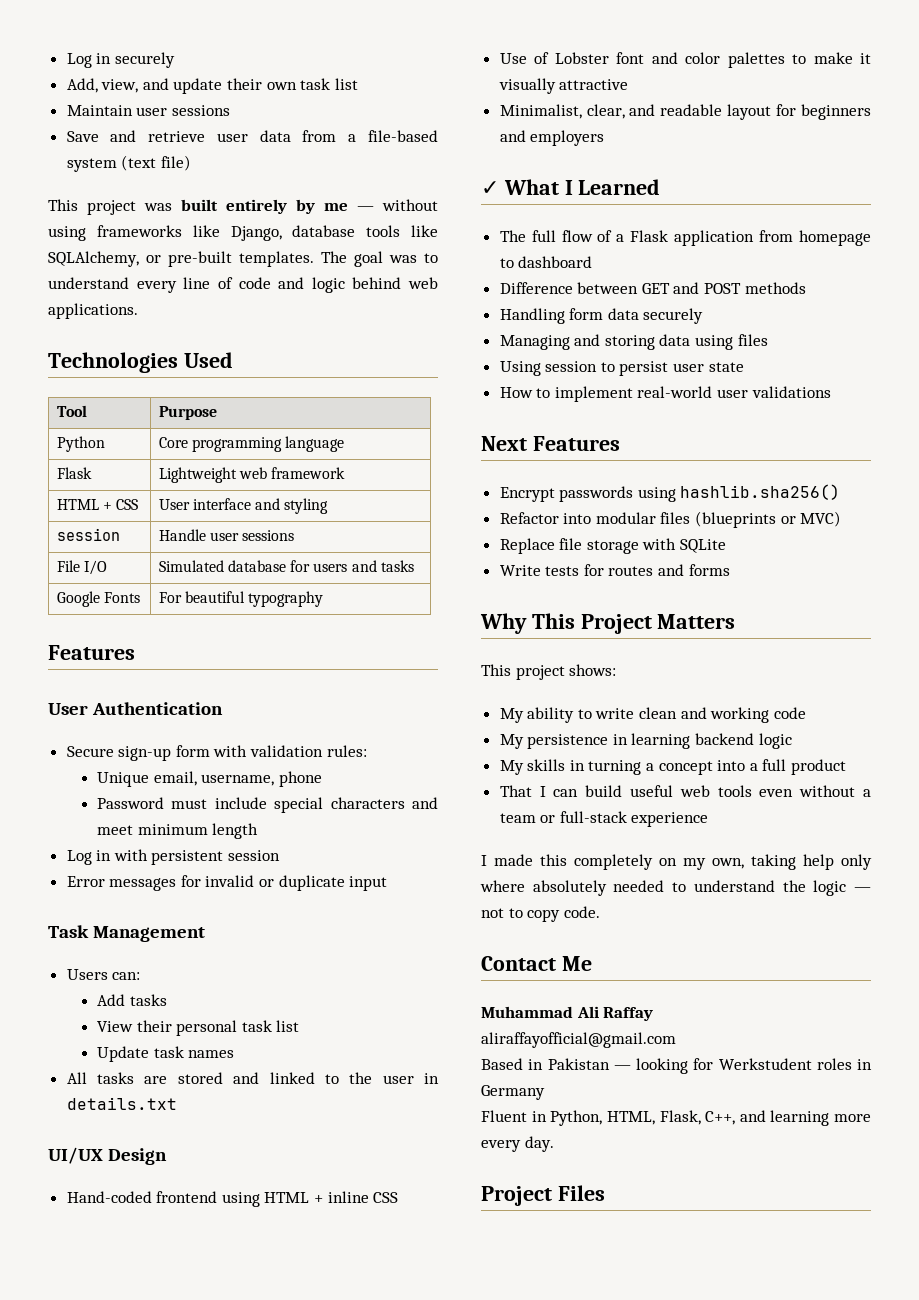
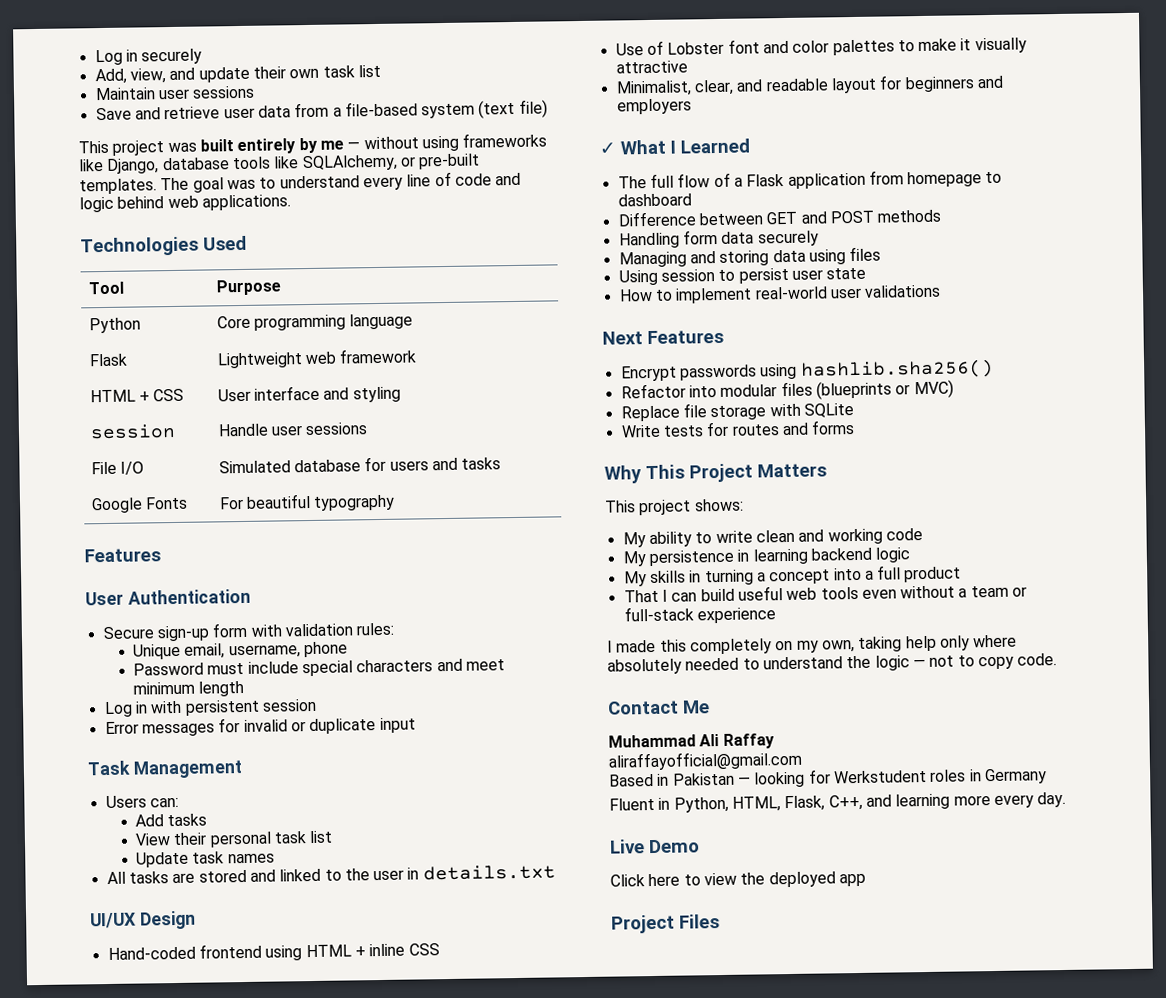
+ Live Demo
+ Click here to view the deployed app

